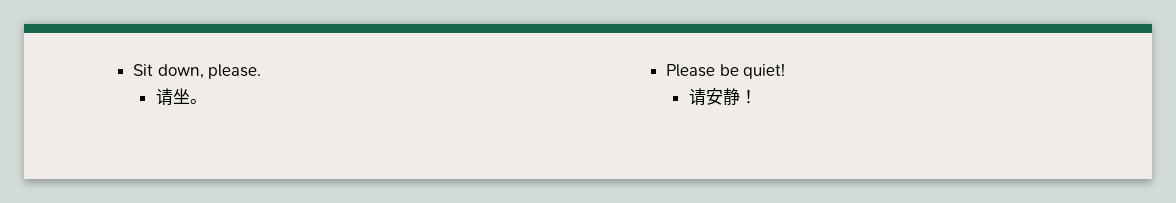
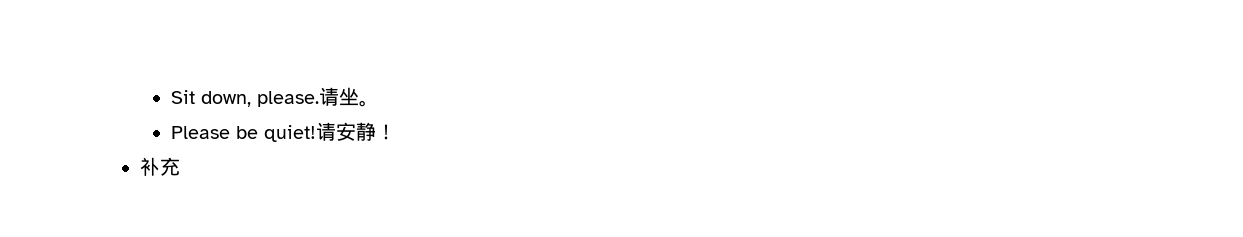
- Sit down, please.
- 请坐。
+ Sit down, please.请坐。
- Please be quiet!
- 请安静！
+ Please be quiet!请安静！
+ 补充

